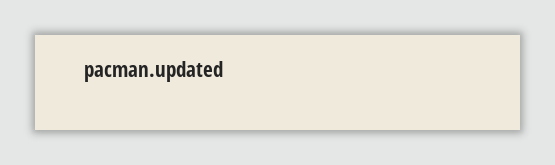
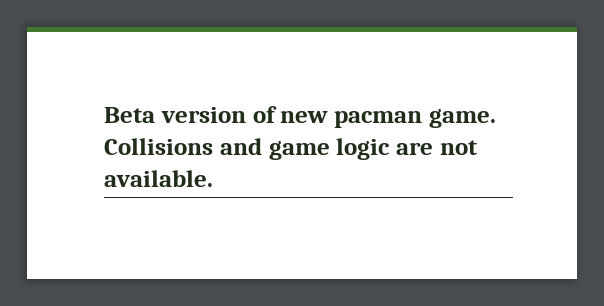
- pacman.updated
+ Beta version of new pacman game. Collisions and game logic are not available.

